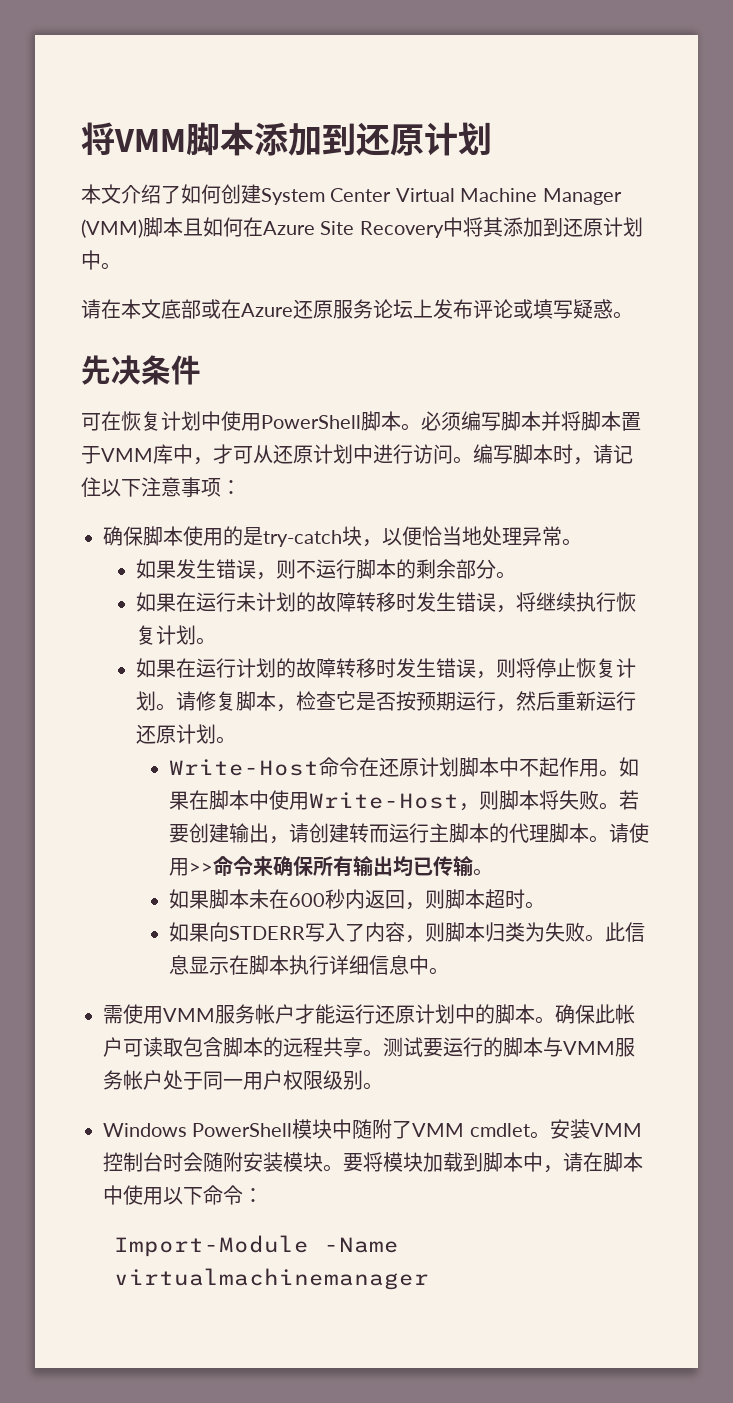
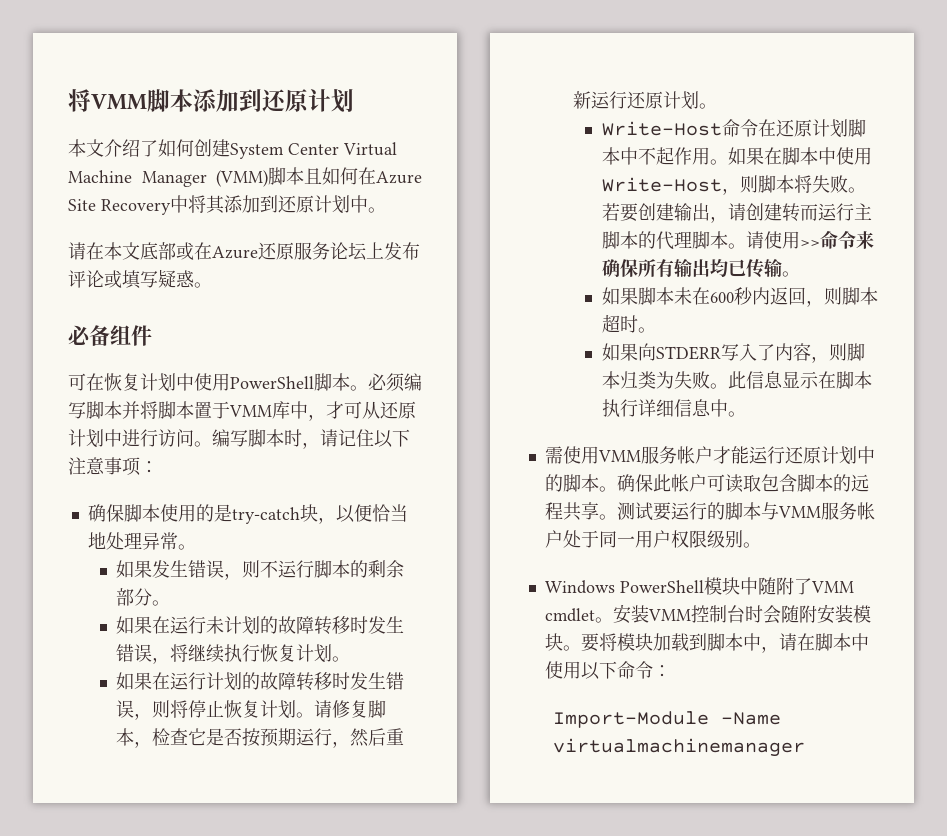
- 先决条件
+ 必备组件

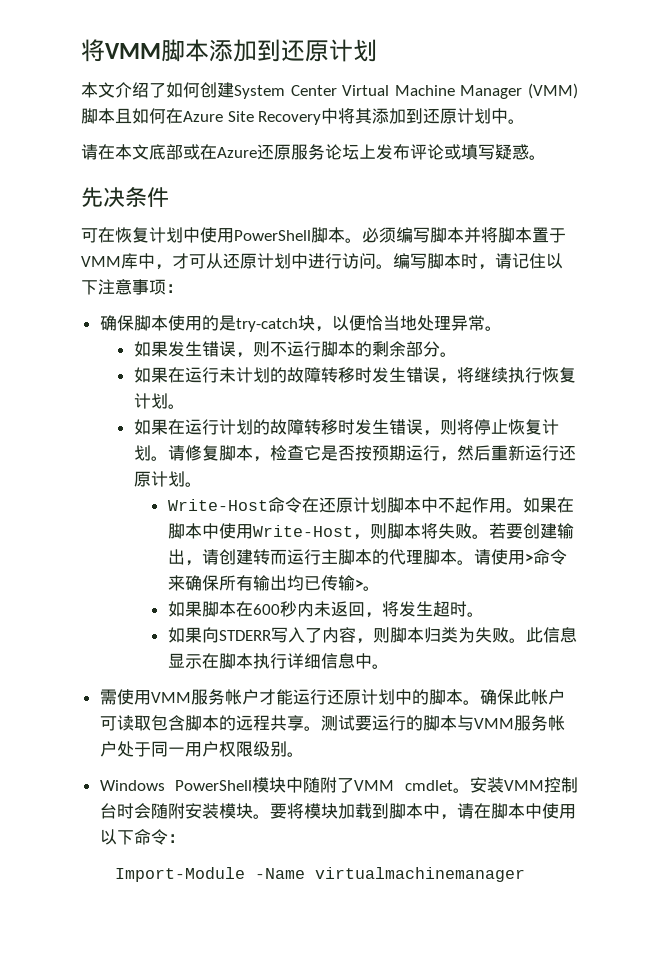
- 必备组件
+ 先决条件
- 请使用>>命令来确保所有输出均已传输。
+ 请使用>命令来确保所有输出均已传输>。
- 如果脚本未在600秒内返回，则脚本超时。
+ 如果脚本在600秒内未返回，将发生超时。

